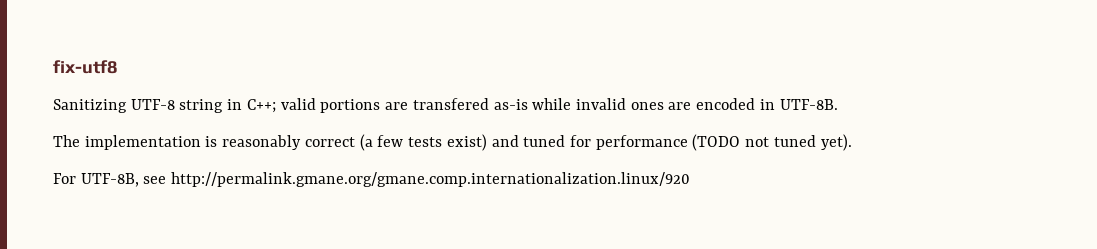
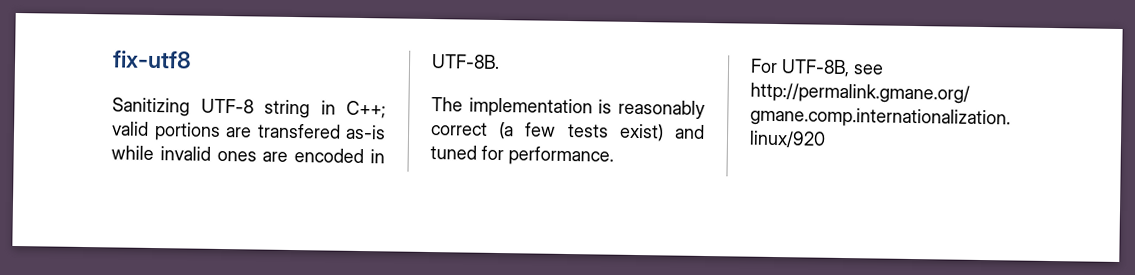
- The implementation is reasonably correct (a few tests exist) and tuned for performance (TODO not tuned yet).
+ The implementation is reasonably correct (a few tests exist) and tuned for performance.

